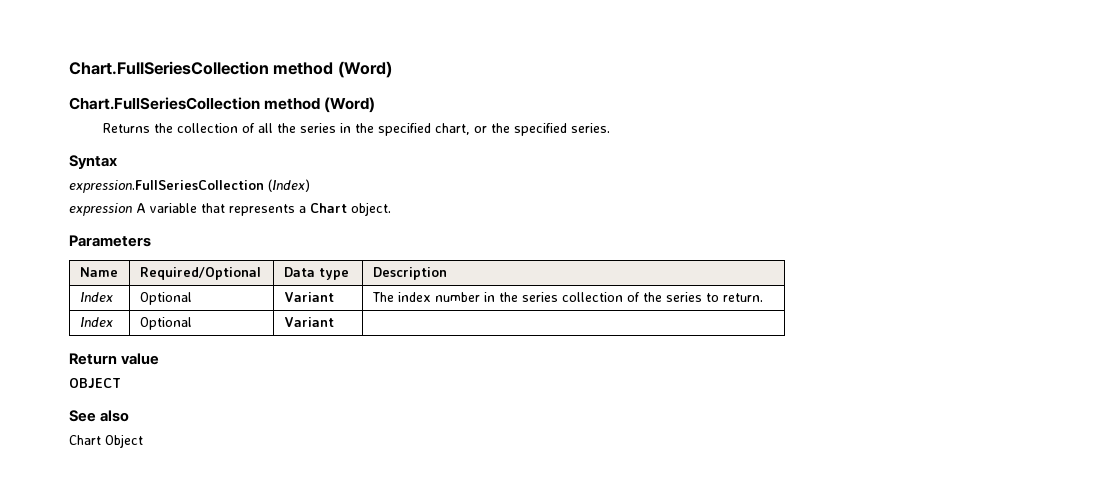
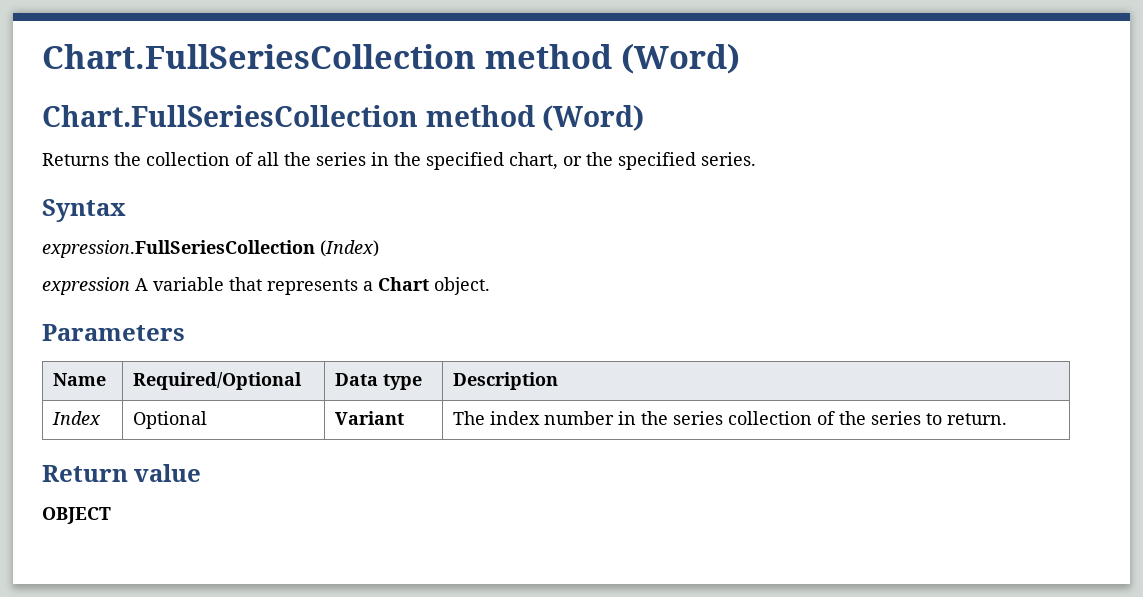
  Index | Optional | Variant | The index number in the series collection of the series to return.
- Index | Optional | Variant |
- See also
- Chart Object

